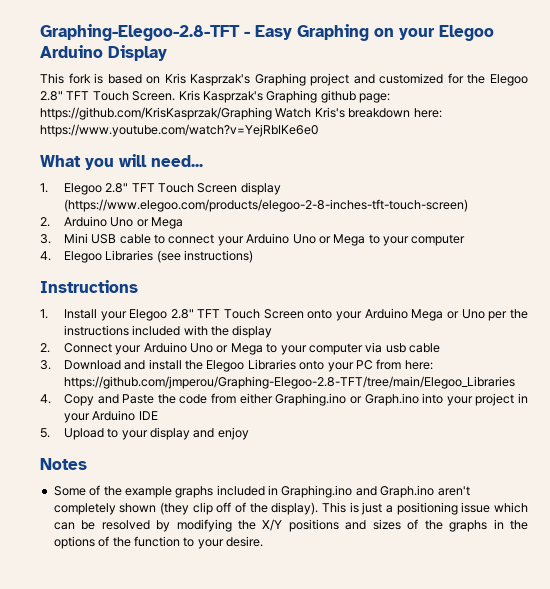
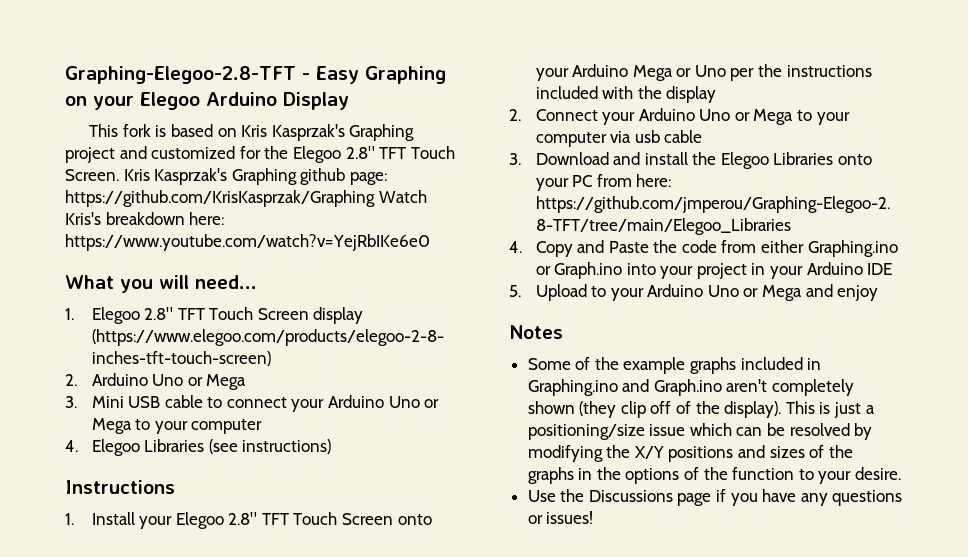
- 5. Upload to your display and enjoy
+ 5. Upload to your Arduino Uno or Mega and enjoy
- This is just a positioning issue which can be resolved by modifying the X/Y positions and sizes of the graphs in the options of the function to your desire.
+ This is just a positioning/size issue which can be resolved by modifying the X/Y positions and sizes of the graphs in the options of the function to your desire.
+ Use the Discussions page if you have any questions or issues!

